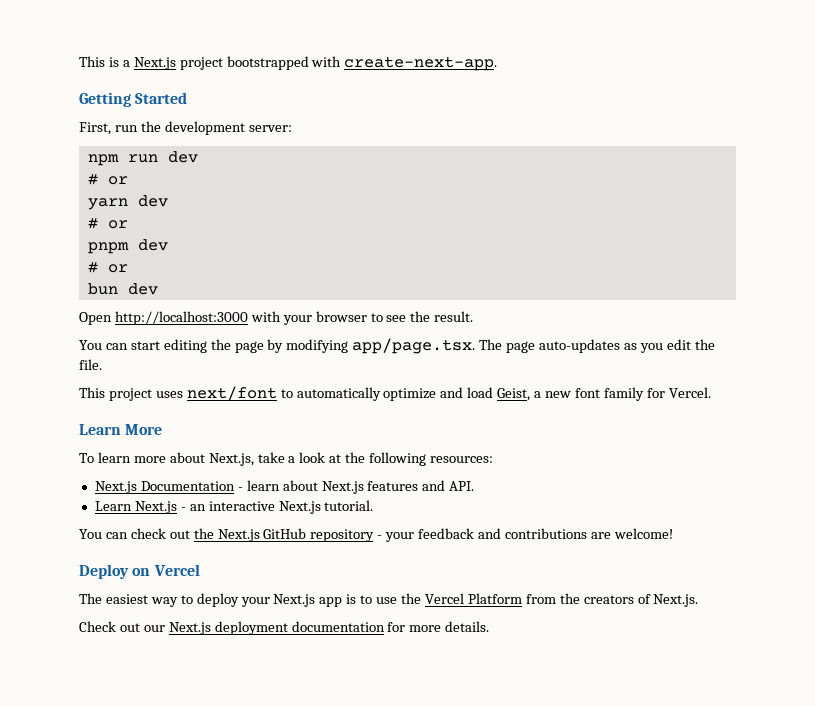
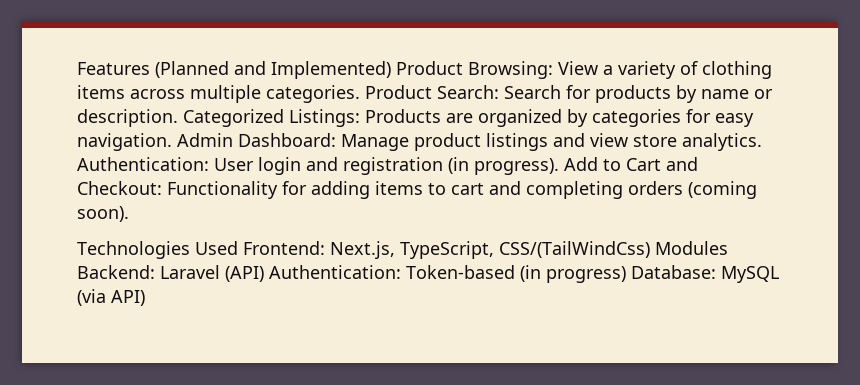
- This is a Next.js project bootstrapped with create-next-app.
- Getting Started
- First, run the development server:
- npm run dev
- # or
- yarn dev
- # or
- pnpm dev
- # or
- bun dev
- Open http://localhost:3000 with your browser to see the result.
- You can start editing the page by modifying app/page.tsx. The page auto-updates as you edit the file.
- This project uses next/font to automatically optimize and load Geist, a new font family for Vercel.
- Learn More
- To learn more about Next.js, take a look at the following resources:
- Next.js Documentation - learn about Next.js features and API.
- Learn Next.js - an interactive Next.js tutorial.
- You can check out the Next.js GitHub repository - your feedback and contributions are welcome!
- Deploy on Vercel
- The easiest way to deploy your Next.js app is to use the Vercel Platform from the creators of Next.js.
- Check out our Next.js deployment documentation for more details.
+ Features (Planned and Implemented) Product Browsing: View a variety of clothing items across multiple categories. Product Search: Search for products by name or description. Categorized Listings: Products are organized by categories for easy navigation. Admin Dashboard: Manage product listings and view store analytics. Authentication: User login and registration (in progress). Add to Cart and Checkout: Functionality for adding items to cart and completing orders (coming soon).
+ Technologies Used Frontend: Next.js, TypeScript, CSS/(TailWindCss) Modules Backend: Laravel (API) Authentication: Token-based (in progress) Database: MySQL (via API)

